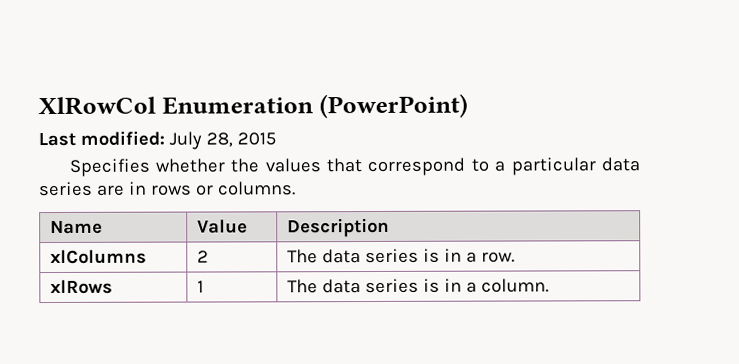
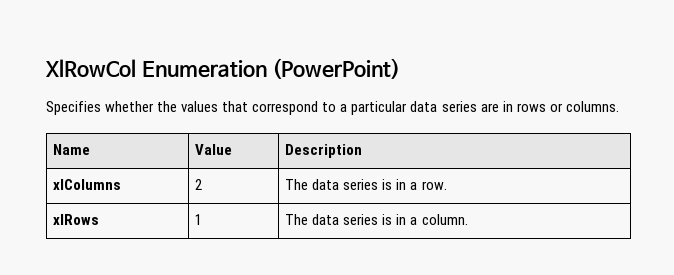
- Last modified: July 28, 2015

